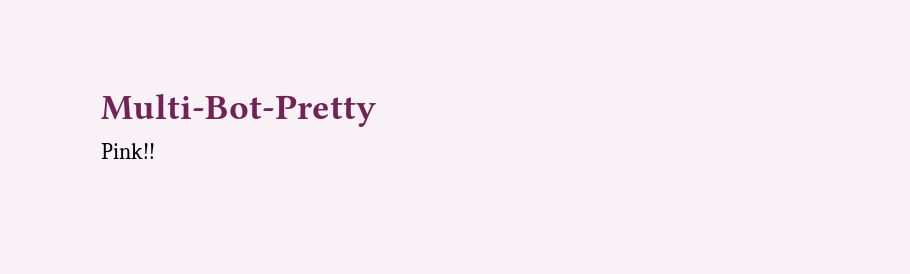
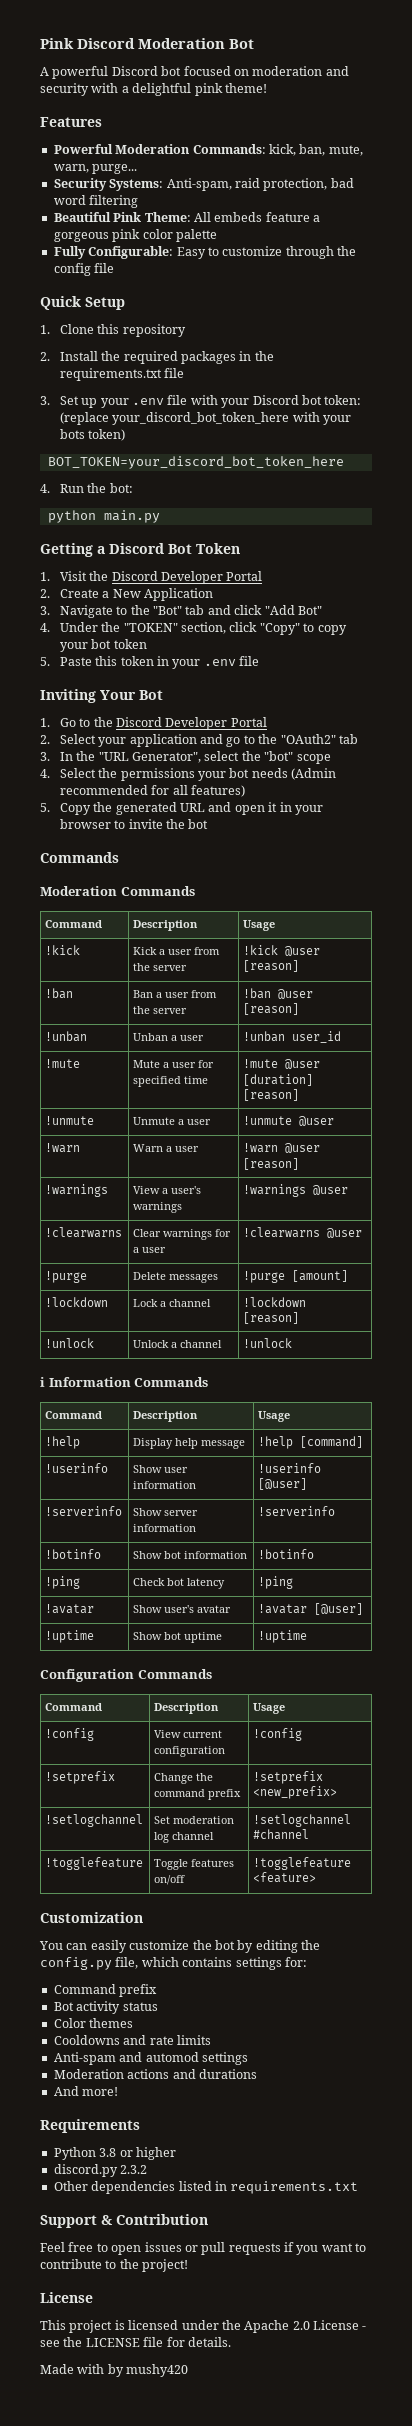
- Multi-Bot-Pretty
- Pink!!
+ Pink Discord Moderation Bot
+ A powerful Discord bot focused on moderation and security with a delightful pink theme!
+ Features
+ Powerful Moderation Commands: kick, ban, mute, warn, purge...
+ Security Systems: Anti-spam, raid protection, bad word filtering
+ Beautiful Pink Theme: All embeds feature a gorgeous pink color palette
+ Fully Configurable: Easy to customize through the config file
+ Quick Setup
+ 1. Clone this repository
+ 2. Install the required packages in the requirements.txt file
+ 3. Set up your .env file with your Discord bot token: (replace your_discord_bot_token_here with your bots token)
+ BOT_TOKEN=your_discord_bot_token_here
+ 4. Run the bot:
+ python main.py
+ Getting a Discord Bot Token
+ 1. Visit the Discord Developer Portal
+ 2. Create a New Application
+ 3. Navigate to the "Bot" tab and click "Add Bot"
+ 4. Under the "TOKEN" section, click "Copy" to copy your bot token
+ 5. Paste this token in your .env file
+ Inviting Your Bot
+ 1. Go to the Discord Developer Portal
+ 2. Select your application and go to the "OAuth2" tab
+ 3. In the "URL Generator", select the "bot" scope
+ 4. Select the permissions your bot needs (Admin recommended for all features)
+ 5. Copy the generated URL and open it in your browser to invite the bot
+ Commands
+ Moderation Commands
+ Command | Description | Usage
+ !kick | Kick a user from the server | !kick @user [reason]
+ !ban | Ban a user from the server | !ban @user [reason]
+ !unban | Unban a user | !unban user_id
+ !mute | Mute a user for specified time | !mute @user [duration] [reason]
+ !unmute | Unmute a user | !unmute @user
+ !warn | Warn a user | !warn @user [reason]
+ !warnings | View a user's warnings | !warnings @user
+ !clearwarns | Clear warnings for a user | !clearwarns @user
+ !purge | Delete messages | !purge [amount]
+ !lockdown | Lock a channel | !lockdown [reason]
+ !unlock | Unlock a channel | !unlock
+ ℹ Information Commands
+ Command | Description | Usage
+ !help | Display help message | !help [command]
+ !userinfo | Show user information | !userinfo [@user]
+ !serverinfo | Show server information | !serverinfo
+ !botinfo | Show bot information | !botinfo
+ !ping | Check bot latency | !ping
+ !avatar | Show user's avatar | !avatar [@user]
+ !uptime | Show bot uptime | !uptime
+ Configuration Commands
+ Command | Description | Usage
+ !config | View current configuration | !config
+ !setprefix | Change the command prefix | !setprefix <new_prefix>
+ !setlogchannel | Set moderation log channel | !setlogchannel #channel
+ !togglefeature | Toggle features on/off | !togglefeature <feature>
+ Customization
+ You can easily customize the bot by editing the config.py file, which contains settings for:
+ Command prefix
+ Bot activity status
+ Color themes
+ Cooldowns and rate limits
+ Anti-spam and automod settings
+ Moderation actions and durations
+ And more!
+ Requirements
+ Python 3.8 or higher
+ discord.py 2.3.2
+ Other dependencies listed in requirements.txt
+ Support & Contribution
+ Feel free to open issues or pull requests if you want to contribute to the project!
+ License
+ This project is licensed under the Apache 2.0 License - see the LICENSE file for details.
+ Made with by mushy420

